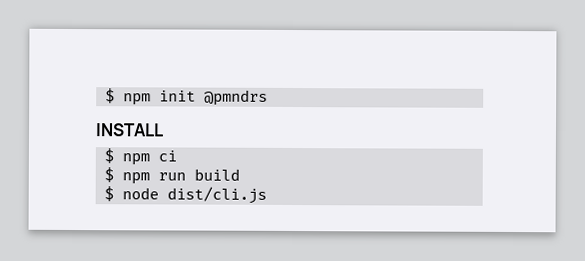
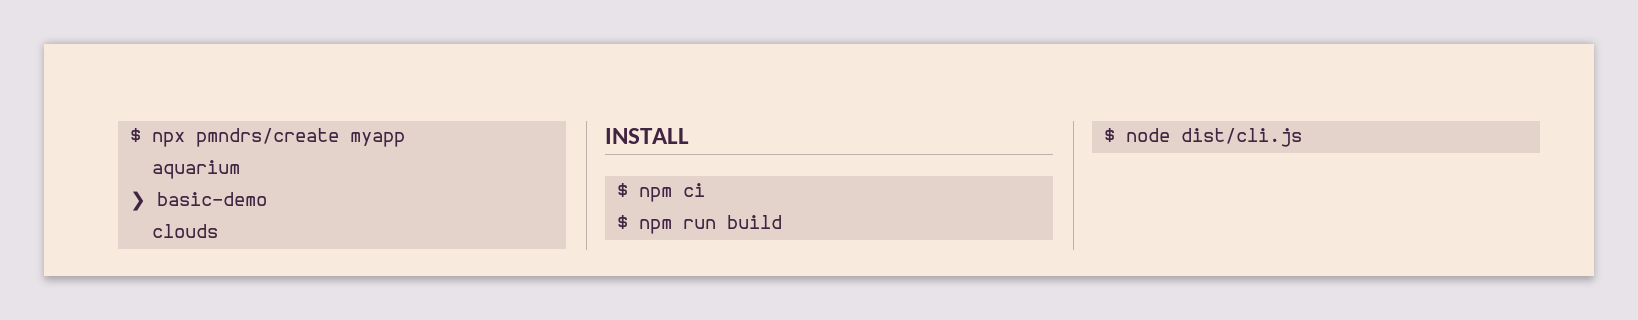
- $ npm init @pmndrs
+ $ npx pmndrs/create myapp
+ aquarium
+ ❯ basic-demo
+ clouds

